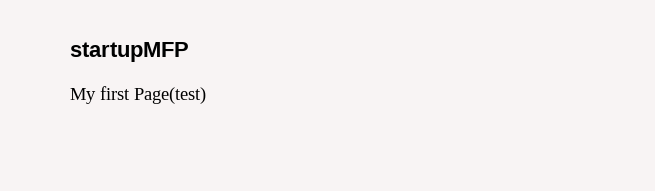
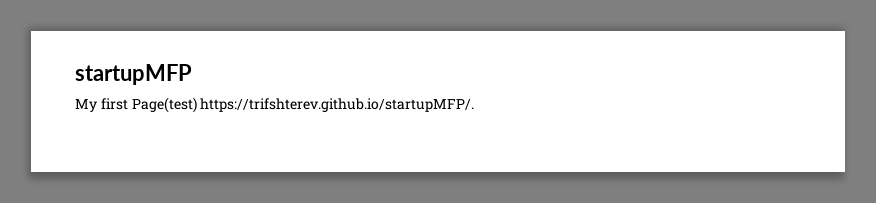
- My first Page(test)
+ My first Page(test) https://trifshterev.github.io/startupMFP/.

